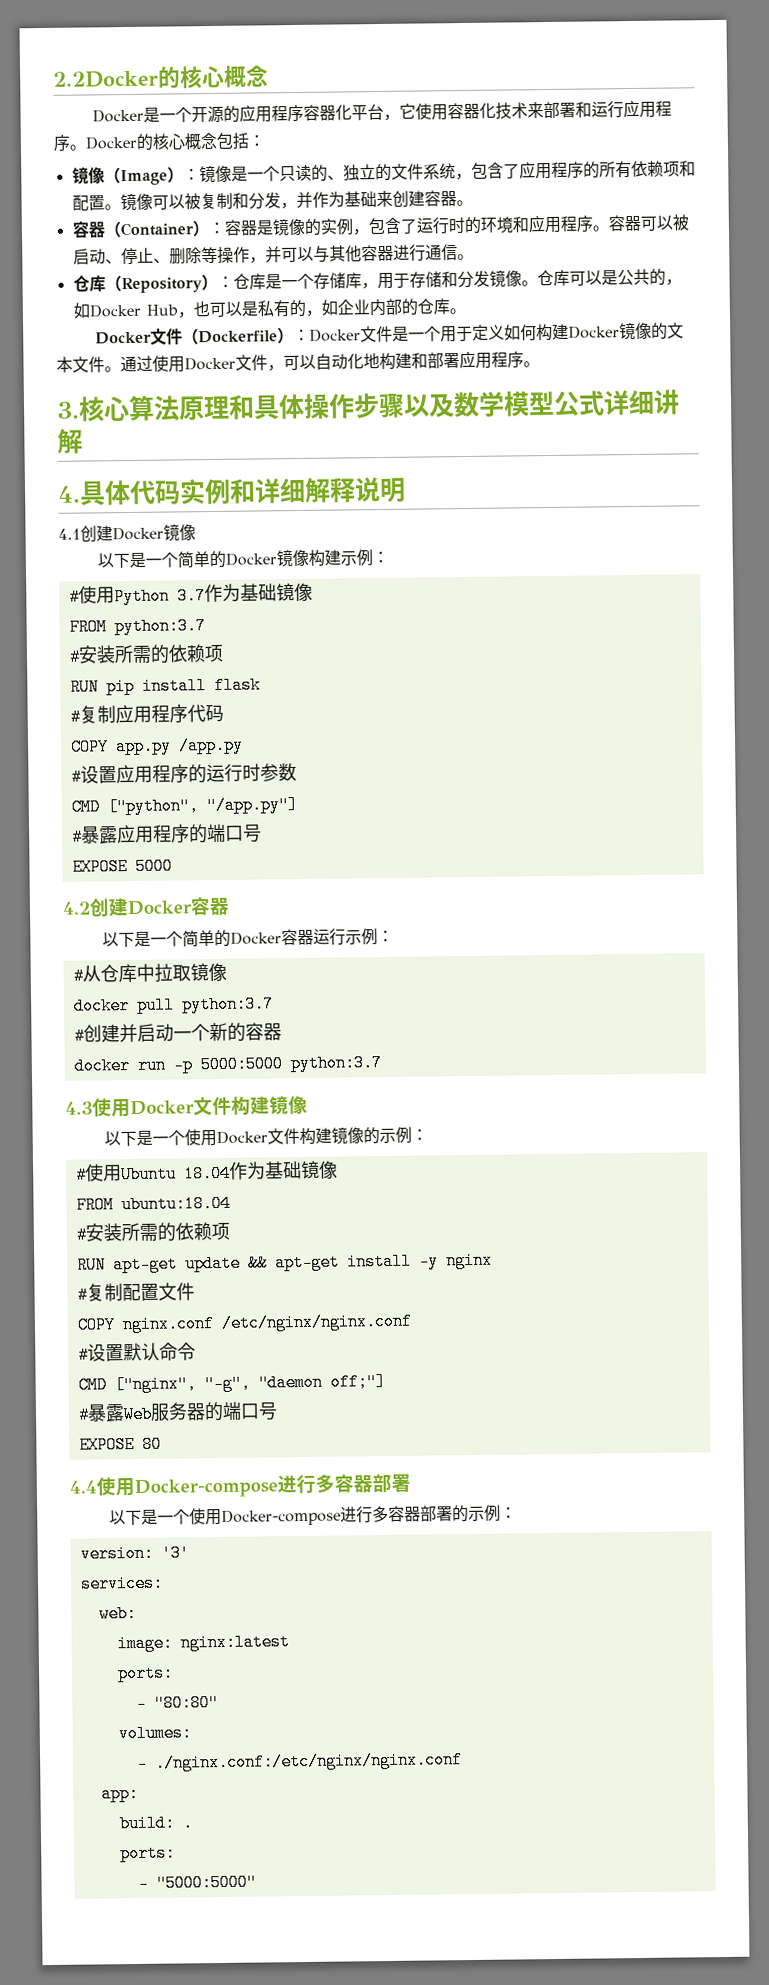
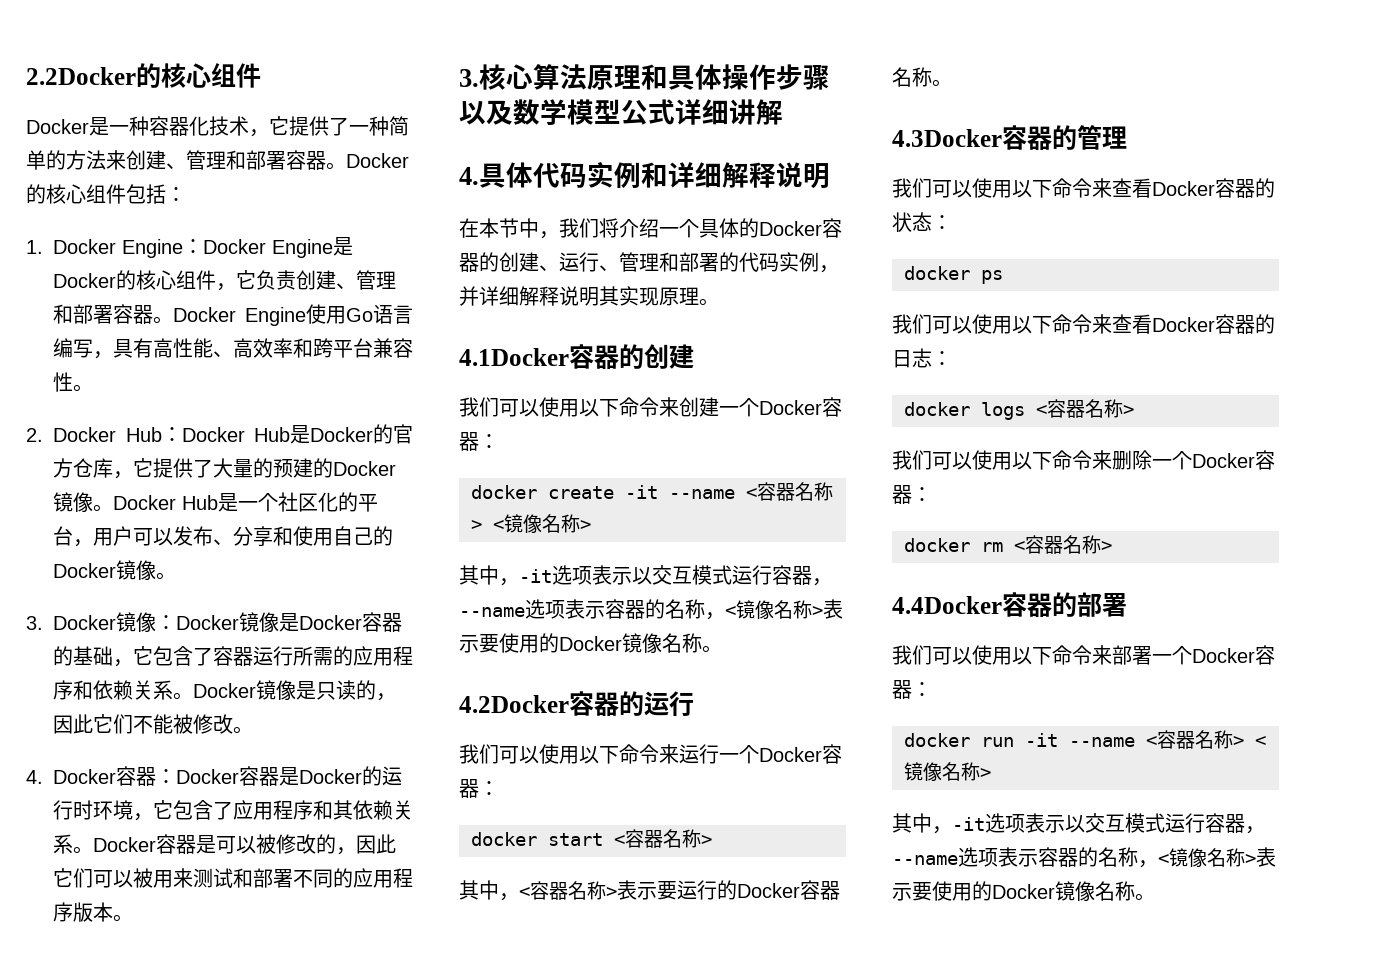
- 2.2Docker的核心概念
+ 2.2Docker的核心组件
- Docker是一个开源的应用程序容器化平台，它使用容器化技术来部署和运行应用程序。Docker的核心概念包括：
- 镜像（Image）：镜像是一个只读的、独立的文件系统，包含了应用程序的所有依赖项和配置。镜像可以被复制和分发，并作为基础来创建容器。
- 容器（Container）：容器是镜像的实例，包含了运行时的环境和应用程序。容器可以被启动、停止、删除等操作，并可以与其他容器进行通信。
- 仓库（Repository）：仓库是一个存储库，用于存储和分发镜像。仓库可以是公共的，如Docker Hub，也可以是私有的，如企业内部的仓库。
- Docker文件（Dockerfile）：Docker文件是一个用于定义如何构建Docker镜像的文本文件。通过使用Docker文件，可以自动化地构建和部署应用程序。
+ Docker是一种容器化技术，它提供了一种简单的方法来创建、管理和部署容器。Docker的核心组件包括：
+ 1. Docker Engine：Docker Engine是Docker的核心组件，它负责创建、管理和部署容器。Docker Engine使用Go语言编写，具有高性能、高效率和跨平台兼容性。
+ 2. Docker Hub：Docker Hub是Docker的官方仓库，它提供了大量的预建的Docker镜像。Docker Hub是一个社区化的平台，用户可以发布、分享和使用自己的Docker镜像。
+ 3. Docker镜像：Docker镜像是Docker容器的基础，它包含了容器运行所需的应用程序和依赖关系。Docker镜像是只读的，因此它们不能被修改。
+ 4. Docker容器：Docker容器是Docker的运行时环境，它包含了应用程序和其依赖关系。Docker容器是可以被修改的，因此它们可以被用来测试和部署不同的应用程序版本。
- 4.1创建Docker镜像
- 以下是一个简单的Docker镜像构建示例：
- #使用Python 3.7作为基础镜像
- FROM python:3.7
- #安装所需的依赖项
- RUN pip install flask
- #复制应用程序代码
- COPY app.py /app.py
- #设置应用程序的运行时参数
- CMD ["python", "/app.py"]
- #暴露应用程序的端口号
- EXPOSE 5000
- 4.2创建Docker容器
- 以下是一个简单的Docker容器运行示例：
- #从仓库中拉取镜像
- docker pull python:3.7
- #创建并启动一个新的容器
- docker run -p 5000:5000 python:3.7
- 4.3使用Docker文件构建镜像
- 以下是一个使用Docker文件构建镜像的示例：
- #使用Ubuntu 18.04作为基础镜像
- FROM ubuntu:18.04
- #安装所需的依赖项
- RUN apt-get update && apt-get install -y nginx
- #复制配置文件
- COPY nginx.conf /etc/nginx/nginx.conf
- #设置默认命令
- CMD ["nginx", "-g", "daemon off;"]
- #暴露Web服务器的端口号
- EXPOSE 80
- 4.4使用Docker-compose进行多容器部署
- 以下是一个使用Docker-compose进行多容器部署的示例：
- version: '3'
- services:
- web:
- image: nginx:latest
- ports:
- - "80:80"
- volumes:
- - ./nginx.conf:/etc/nginx/nginx.conf
- app:
- build: .
- ports:
- - "5000:5000"
+ 在本节中，我们将介绍一个具体的Docker容器的创建、运行、管理和部署的代码实例，并详细解释说明其实现原理。
+ 4.1Docker容器的创建
+ 我们可以使用以下命令来创建一个Docker容器：
+ docker create -it --name <容器名称> <镜像名称>
+ 其中，-it选项表示以交互模式运行容器，--name选项表示容器的名称，<镜像名称>表示要使用的Docker镜像名称。
+ 4.2Docker容器的运行
+ 我们可以使用以下命令来运行一个Docker容器：
+ docker start <容器名称>
+ 其中，<容器名称>表示要运行的Docker容器名称。
+ 4.3Docker容器的管理
+ 我们可以使用以下命令来查看Docker容器的状态：
+ docker ps
+ 我们可以使用以下命令来查看Docker容器的日志：
+ docker logs <容器名称>
+ 我们可以使用以下命令来删除一个Docker容器：
+ docker rm <容器名称>
+ 4.4Docker容器的部署
+ 我们可以使用以下命令来部署一个Docker容器：
+ docker run -it --name <容器名称> <镜像名称>
+ 其中，-it选项表示以交互模式运行容器，--name选项表示容器的名称，<镜像名称>表示要使用的Docker镜像名称。

